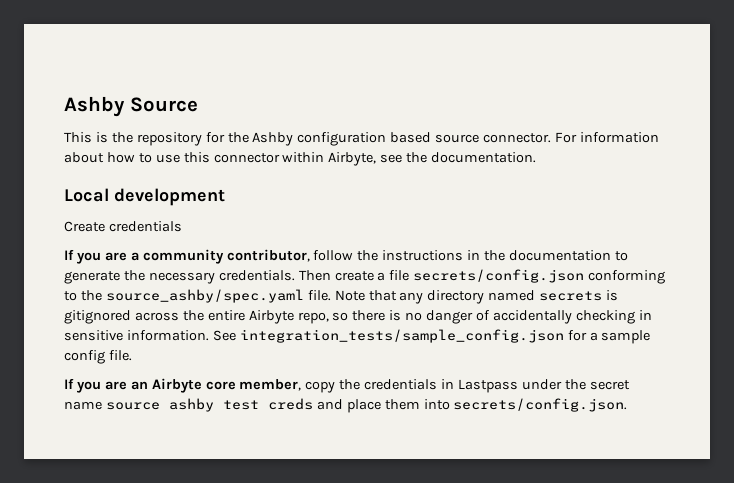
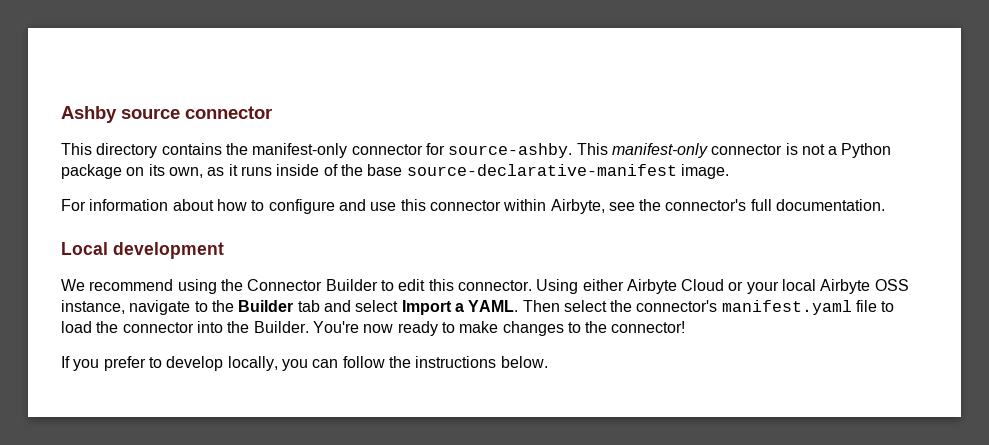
- Ashby Source
- This is the repository for the Ashby configuration based source connector. For information about how to use this connector within Airbyte, see the documentation.
+ Ashby source connector
+ This directory contains the manifest-only connector for source-ashby. This manifest-only connector is not a Python package on its own, as it runs inside of the base source-declarative-manifest image.
+ For information about how to configure and use this connector within Airbyte, see the connector's full documentation.
- Create credentials
- If you are a community contributor, follow the instructions in the documentation to generate the necessary credentials. Then create a file secrets/config.json conforming to the source_ashby/spec.yaml file. Note that any directory named secrets is gitignored across the entire Airbyte repo, so there is no danger of accidentally checking in sensitive information. See integration_tests/sample_config.json for a sample config file.
- If you are an Airbyte core member, copy the credentials in Lastpass under the secret name source ashby test creds and place them into secrets/config.json.
+ We recommend using the Connector Builder to edit this connector. Using either Airbyte Cloud or your local Airbyte OSS instance, navigate to the Builder tab and select Import a YAML. Then select the connector's manifest.yaml file to load the connector into the Builder. You're now ready to make changes to the connector!
+ If you prefer to develop locally, you can follow the instructions below.

